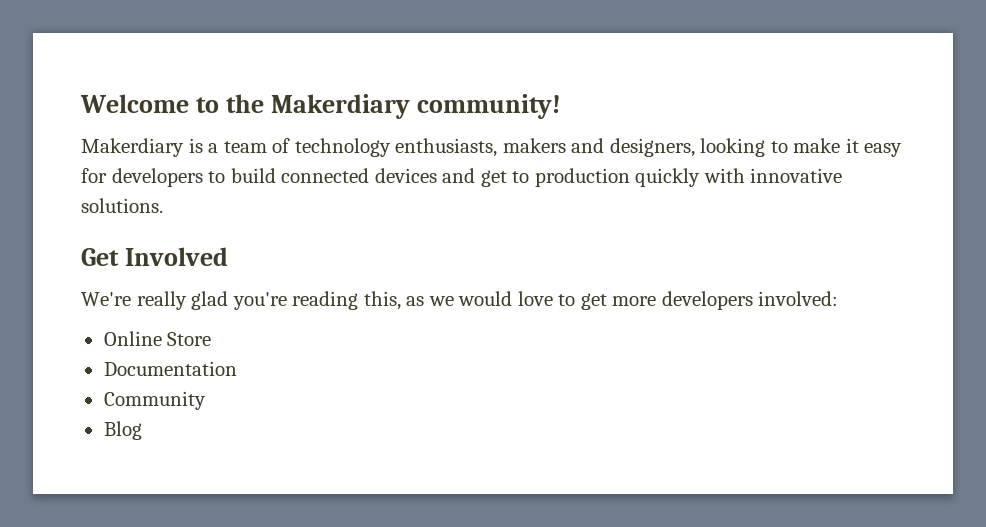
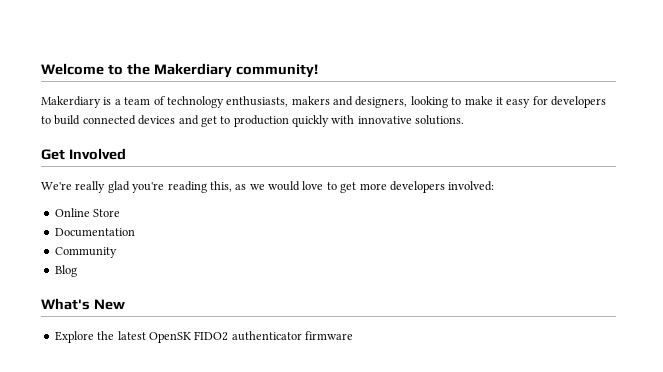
+ What's New
+ Explore the latest OpenSK FIDO2 authenticator firmware

